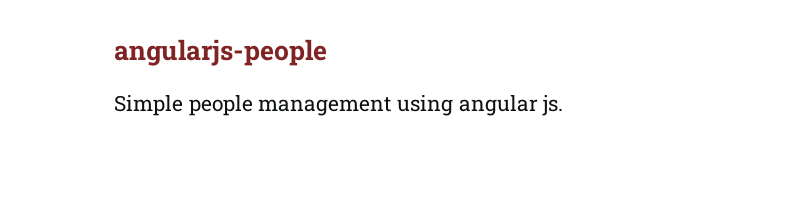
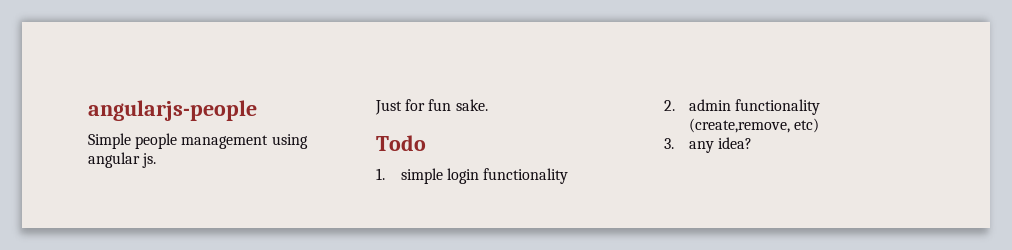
+ Just for fun sake.
+ Todo
+ 1. simple login functionality
+ 2. admin functionality (create,remove, etc)
+ 3. any idea?

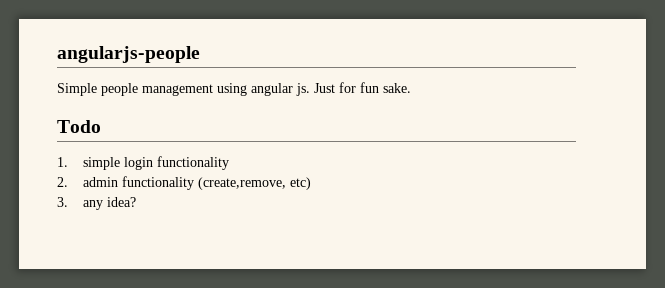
- Simple people management using angular js.
- Just for fun sake.
+ Simple people management using angular js. Just for fun sake.

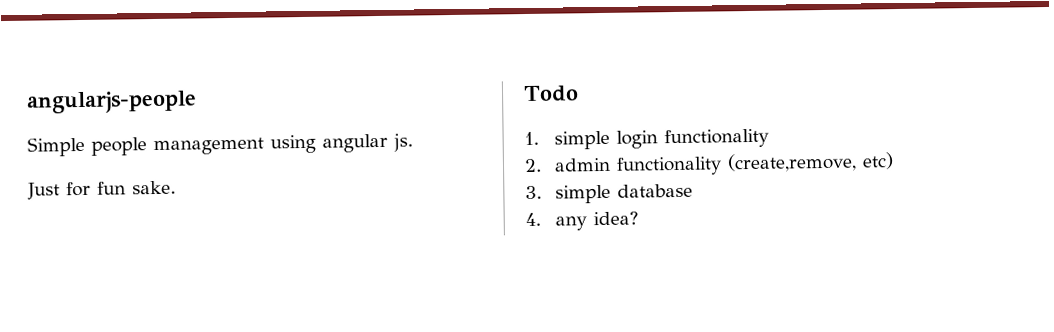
- Simple people management using angular js. Just for fun sake.
+ Simple people management using angular js.
+ Just for fun sake.
- 3. any idea?
+ 3. simple database
+ 4. any idea?

